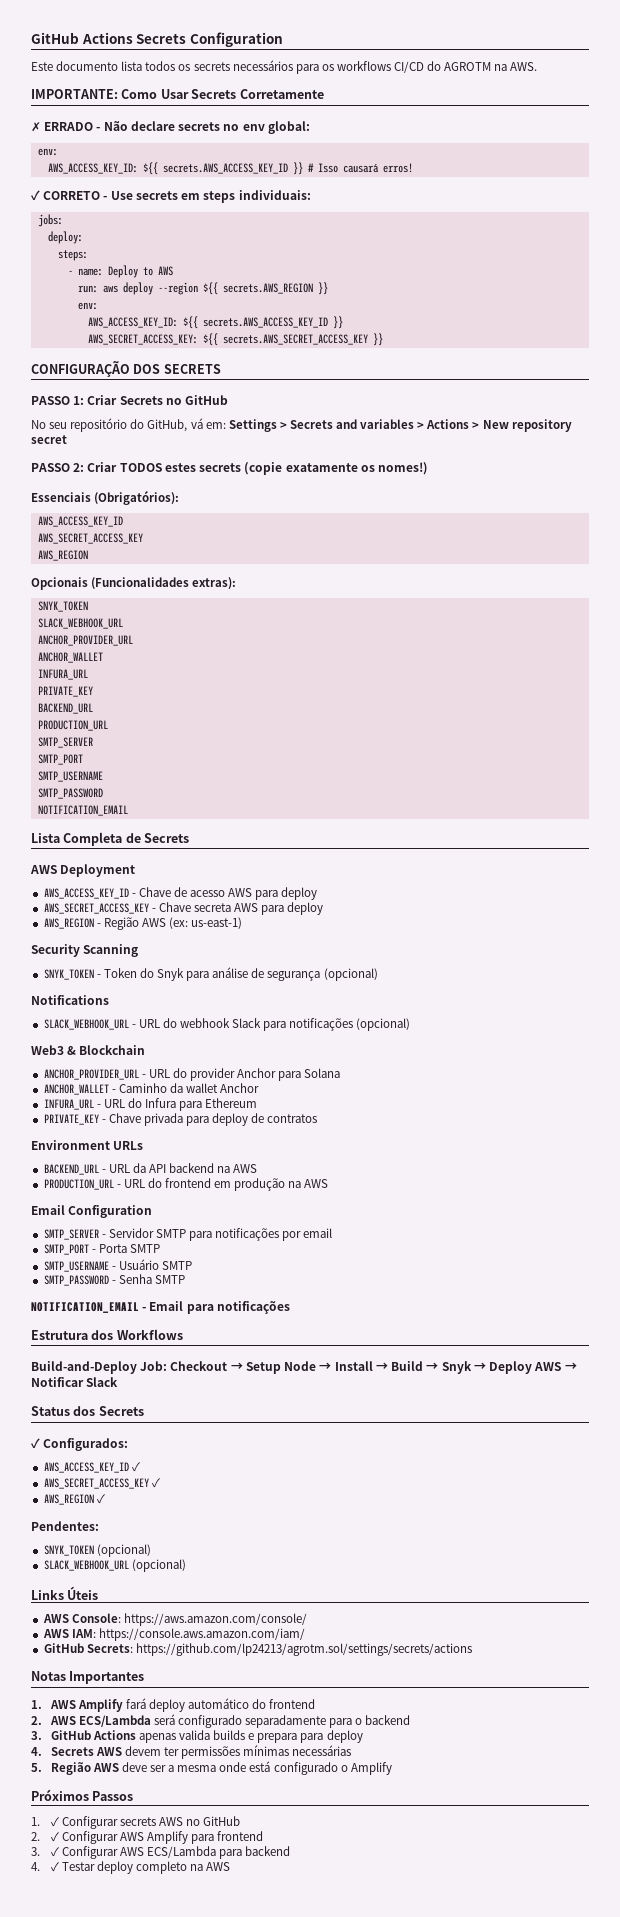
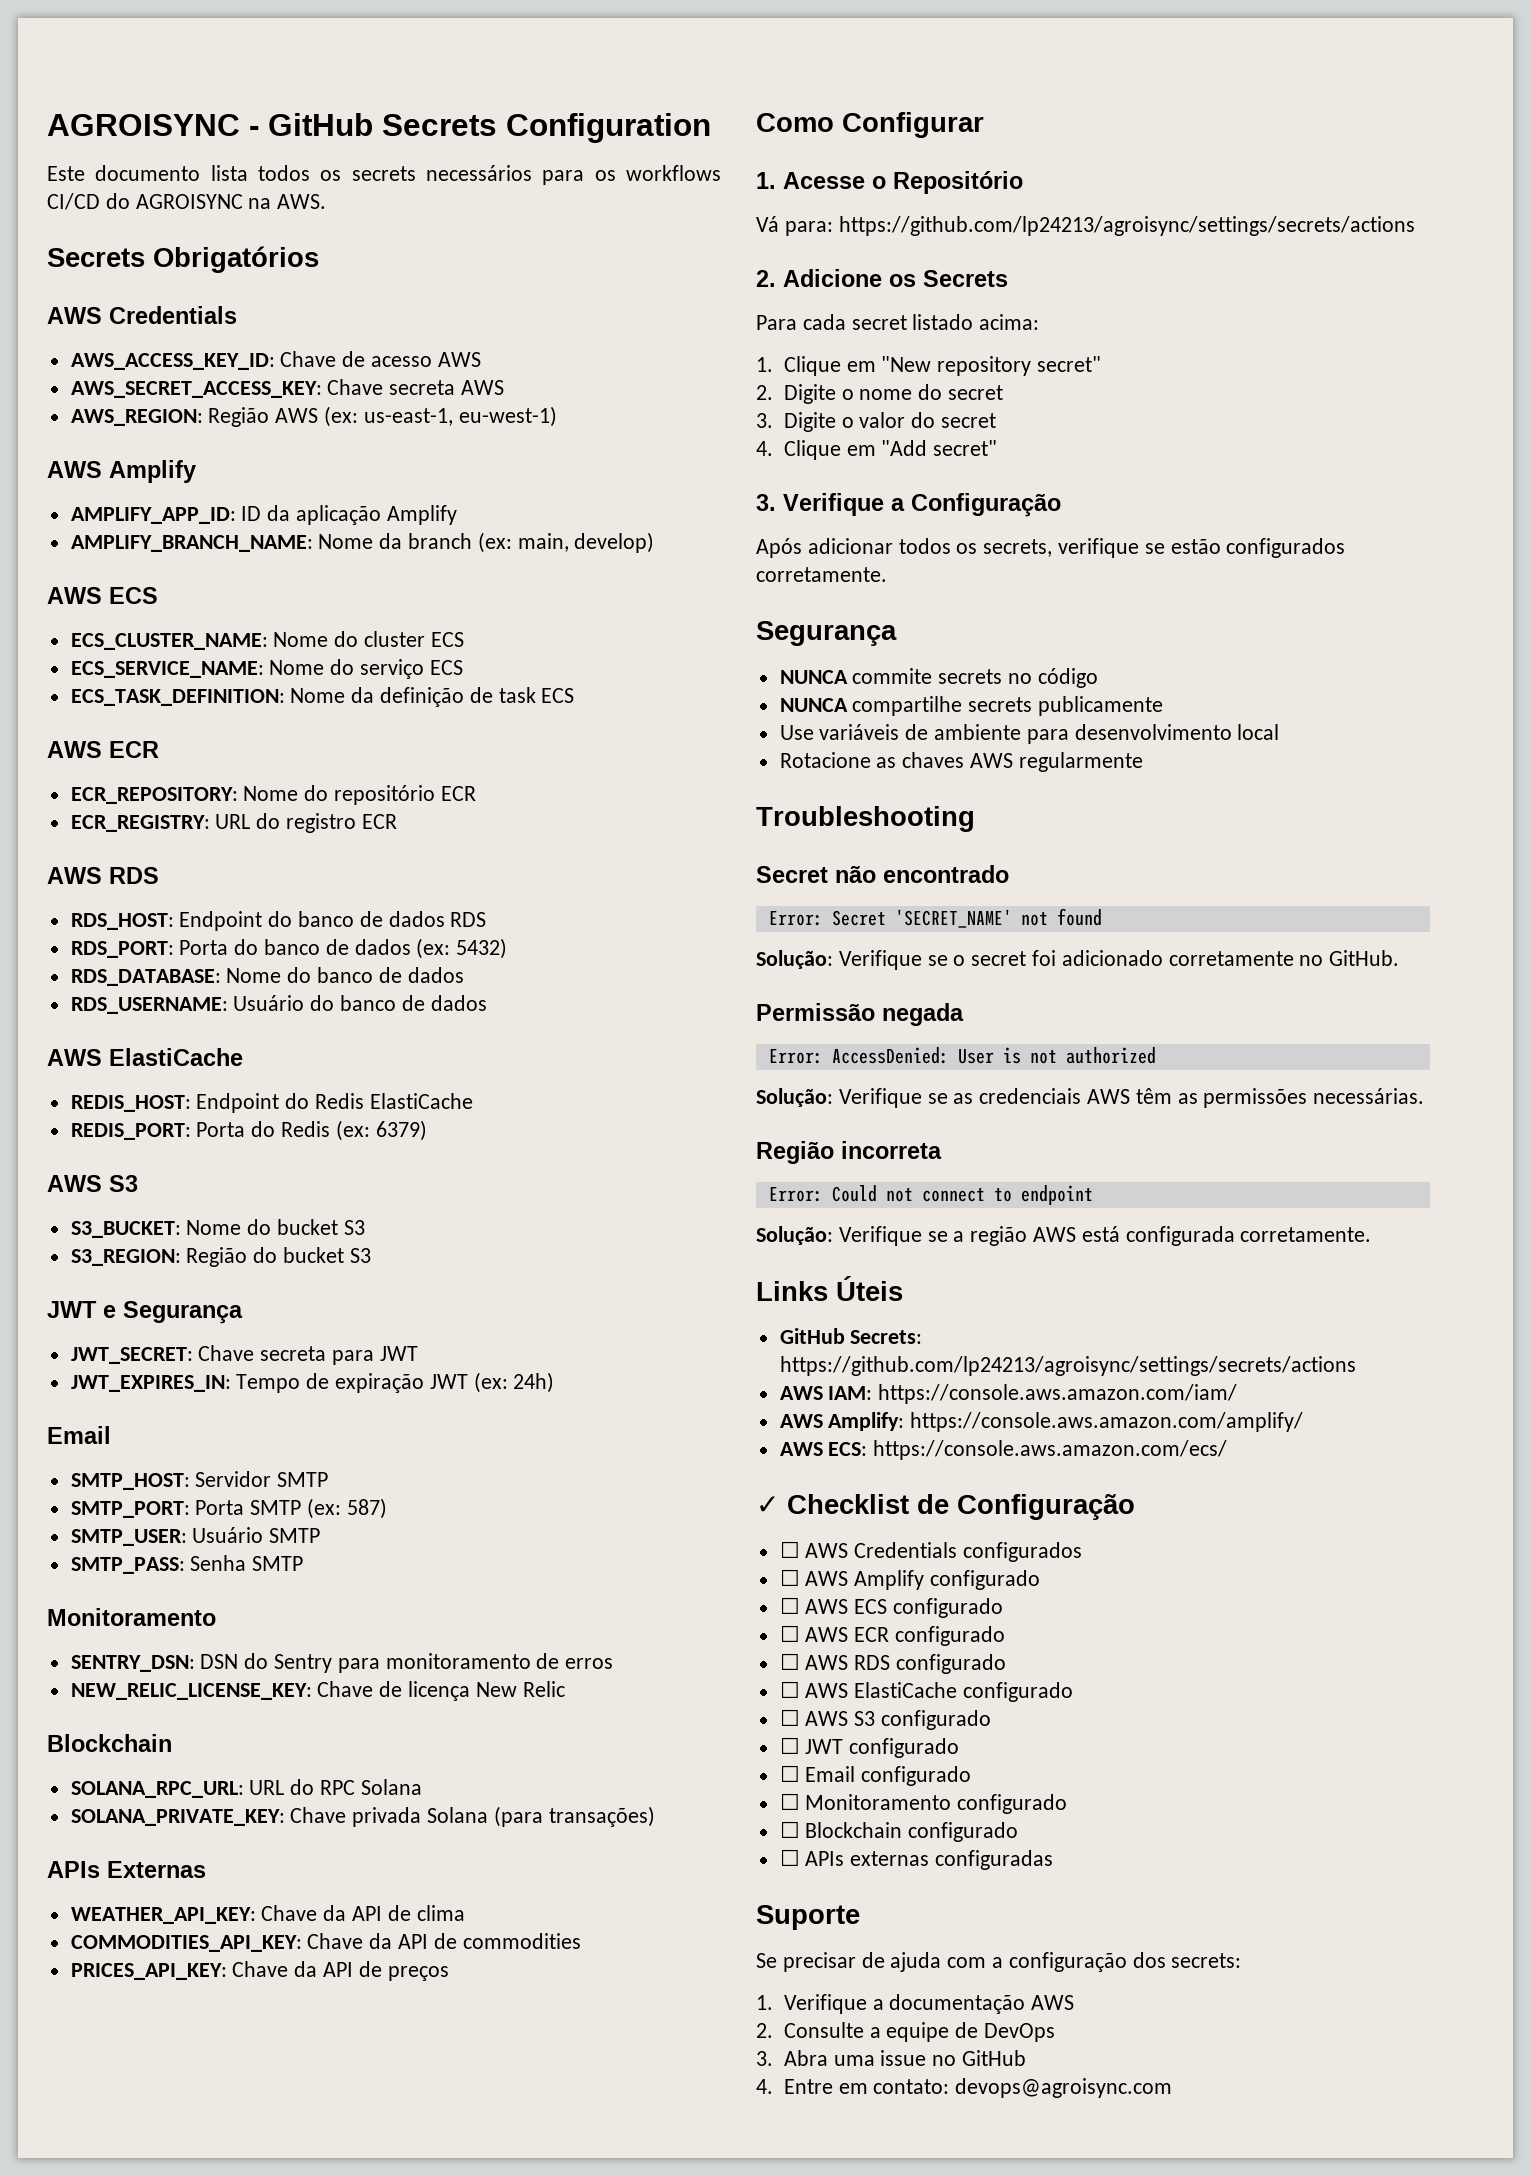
- GitHub Actions Secrets Configuration
+ AGROISYNC - GitHub Secrets Configuration
- Este documento lista todos os secrets necessários para os workflows CI/CD do AGROTM na AWS.
+ Este documento lista todos os secrets necessários para os workflows CI/CD do AGROISYNC na AWS.
- IMPORTANTE: Como Usar Secrets Corretamente
- ✗ ERRADO - Não declare secrets no env global:
- env:
- AWS_ACCESS_KEY_ID: ${{ secrets.AWS_ACCESS_KEY_ID }} # Isso causará erros!
- ✓ CORRETO - Use secrets em steps individuais:
- jobs:
- deploy:
- steps:
- - name: Deploy to AWS
- run: aws deploy --region ${{ secrets.AWS_REGION }}
- env:
- AWS_ACCESS_KEY_ID: ${{ secrets.AWS_ACCESS_KEY_ID }}
- AWS_SECRET_ACCESS_KEY: ${{ secrets.AWS_SECRET_ACCESS_KEY }}
- CONFIGURAÇÃO DOS SECRETS
- PASSO 1: Criar Secrets no GitHub
- No seu repositório do GitHub, vá em: Settings > Secrets and variables > Actions > New repository secret
- PASSO 2: Criar TODOS estes secrets (copie exatamente os nomes!)
- Essenciais (Obrigatórios):
- AWS_ACCESS_KEY_ID
- AWS_SECRET_ACCESS_KEY
- AWS_REGION
- Opcionais (Funcionalidades extras):
- SNYK_TOKEN
- SLACK_WEBHOOK_URL
- ANCHOR_PROVIDER_URL
- ANCHOR_WALLET
- INFURA_URL
- PRIVATE_KEY
- BACKEND_URL
- PRODUCTION_URL
- SMTP_SERVER
- SMTP_PORT
- SMTP_USERNAME
- SMTP_PASSWORD
- NOTIFICATION_EMAIL
- Lista Completa de Secrets
- AWS Deployment
- AWS_ACCESS_KEY_ID - Chave de acesso AWS para deploy
- AWS_SECRET_ACCESS_KEY - Chave secreta AWS para deploy
- AWS_REGION - Região AWS (ex: us-east-1)
- Security Scanning
- SNYK_TOKEN - Token do Snyk para análise de segurança (opcional)
- Notifications
- SLACK_WEBHOOK_URL - URL do webhook Slack para notificações (opcional)
- Web3 & Blockchain
- ANCHOR_PROVIDER_URL - URL do provider Anchor para Solana
- ANCHOR_WALLET - Caminho da wallet Anchor
- INFURA_URL - URL do Infura para Ethereum
- PRIVATE_KEY - Chave privada para deploy de contratos
- Environment URLs
- BACKEND_URL - URL da API backend na AWS
- PRODUCTION_URL - URL do frontend em produção na AWS
- Email Configuration
- SMTP_SERVER - Servidor SMTP para notificações por email
- SMTP_PORT - Porta SMTP
- SMTP_USERNAME - Usuário SMTP
+ Secrets Obrigatórios
+ AWS Credentials
+ AWS_ACCESS_KEY_ID: Chave de acesso AWS
+ AWS_SECRET_ACCESS_KEY: Chave secreta AWS
+ AWS_REGION: Região AWS (ex: us-east-1, eu-west-1)
+ AWS Amplify
+ AMPLIFY_APP_ID: ID da aplicação Amplify
+ AMPLIFY_BRANCH_NAME: Nome da branch (ex: main, develop)
+ AWS ECS
+ ECS_CLUSTER_NAME: Nome do cluster ECS
+ ECS_SERVICE_NAME: Nome do serviço ECS
+ ECS_TASK_DEFINITION: Nome da definição de task ECS
+ AWS ECR
+ ECR_REPOSITORY: Nome do repositório ECR
+ ECR_REGISTRY: URL do registro ECR
+ AWS RDS
+ RDS_HOST: Endpoint do banco de dados RDS
+ RDS_PORT: Porta do banco de dados (ex: 5432)
+ RDS_DATABASE: Nome do banco de dados
+ RDS_USERNAME: Usuário do banco de dados
+ AWS ElastiCache
+ REDIS_HOST: Endpoint do Redis ElastiCache
+ REDIS_PORT: Porta do Redis (ex: 6379)
+ AWS S3
+ S3_BUCKET: Nome do bucket S3
+ S3_REGION: Região do bucket S3
+ JWT e Segurança
+ JWT_SECRET: Chave secreta para JWT
+ JWT_EXPIRES_IN: Tempo de expiração JWT (ex: 24h)
+ Email
+ SMTP_HOST: Servidor SMTP
+ SMTP_PORT: Porta SMTP (ex: 587)
+ SMTP_USER: Usuário SMTP
- SMTP_PASSWORD - Senha SMTP
- NOTIFICATION_EMAIL - Email para notificações
- Estrutura dos Workflows
- Build-and-Deploy Job: Checkout → Setup Node → Install → Build → Snyk → Deploy AWS → Notificar Slack
- Status dos Secrets
- ✓ Configurados:
- AWS_ACCESS_KEY_ID ✓
- AWS_SECRET_ACCESS_KEY ✓
- AWS_REGION ✓
- Pendentes:
- SNYK_TOKEN (opcional)
- SLACK_WEBHOOK_URL (opcional)
+ SMTP_PASS: Senha SMTP
+ Monitoramento
+ SENTRY_DSN: DSN do Sentry para monitoramento de erros
+ NEW_RELIC_LICENSE_KEY: Chave de licença New Relic
+ Blockchain
+ SOLANA_RPC_URL: URL do RPC Solana
+ SOLANA_PRIVATE_KEY: Chave privada Solana (para transações)
+ APIs Externas
+ WEATHER_API_KEY: Chave da API de clima
+ COMMODITIES_API_KEY: Chave da API de commodities
+ PRICES_API_KEY: Chave da API de preços
+ Como Configurar
+ 1. Acesse o Repositório
+ Vá para: https://github.com/lp24213/agroisync/settings/secrets/actions
+ 2. Adicione os Secrets
+ Para cada secret listado acima:
+ 1. Clique em "New repository secret"
+ 2. Digite o nome do secret
+ 3. Digite o valor do secret
+ 4. Clique em "Add secret"
+ 3. Verifique a Configuração
+ Após adicionar todos os secrets, verifique se estão configurados corretamente.
+ Segurança
+ NUNCA commite secrets no código
+ NUNCA compartilhe secrets publicamente
+ Use variáveis de ambiente para desenvolvimento local
+ Rotacione as chaves AWS regularmente
+ Troubleshooting
+ Secret não encontrado
+ Error: Secret 'SECRET_NAME' not found
+ Solução: Verifique se o secret foi adicionado corretamente no GitHub.
+ Permissão negada
+ Error: AccessDenied: User is not authorized
+ Solução: Verifique se as credenciais AWS têm as permissões necessárias.
+ Região incorreta
+ Error: Could not connect to endpoint
+ Solução: Verifique se a região AWS está configurada corretamente.
- AWS Console: https://aws.amazon.com/console/
+ GitHub Secrets: https://github.com/lp24213/agroisync/settings/secrets/actions
- GitHub Secrets: https://github.com/lp24213/agrotm.sol/settings/secrets/actions
- Notas Importantes
- 1. AWS Amplify fará deploy automático do frontend
- 2. AWS ECS/Lambda será configurado separadamente para o backend
- 3. GitHub Actions apenas valida builds e prepara para deploy
- 4. Secrets AWS devem ter permissões mínimas necessárias
- 5. Região AWS deve ser a mesma onde está configurado o Amplify
- Próximos Passos
- 1. ✓ Configurar secrets AWS no GitHub
- 2. ✓ Configurar AWS Amplify para frontend
- 3. ✓ Configurar AWS ECS/Lambda para backend
- 4. ✓ Testar deploy completo na AWS
+ AWS Amplify: https://console.aws.amazon.com/amplify/
+ AWS ECS: https://console.aws.amazon.com/ecs/
+ ✓ Checklist de Configuração
+ ☐ AWS Credentials configurados
+ ☐ AWS Amplify configurado
+ ☐ AWS ECS configurado
+ ☐ AWS ECR configurado
+ ☐ AWS RDS configurado
+ ☐ AWS ElastiCache configurado
+ ☐ AWS S3 configurado
+ ☐ JWT configurado
+ ☐ Email configurado
+ ☐ Monitoramento configurado
+ ☐ Blockchain configurado
+ ☐ APIs externas configuradas
+ Suporte
+ Se precisar de ajuda com a configuração dos secrets:
+ 1. Verifique a documentação AWS
+ 2. Consulte a equipe de DevOps
+ 3. Abra uma issue no GitHub
+ 4. Entre em contato: devops@agroisync.com

